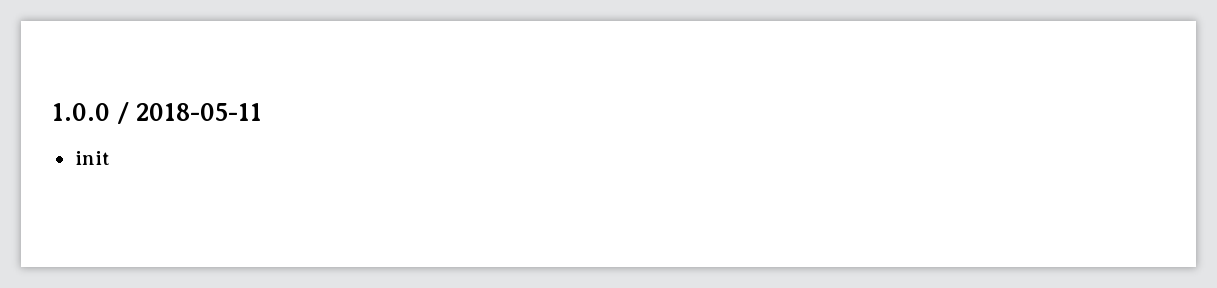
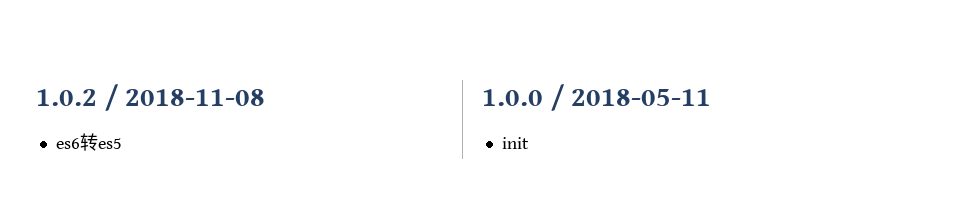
+ 1.0.2 / 2018-11-08
+ es6转es5

